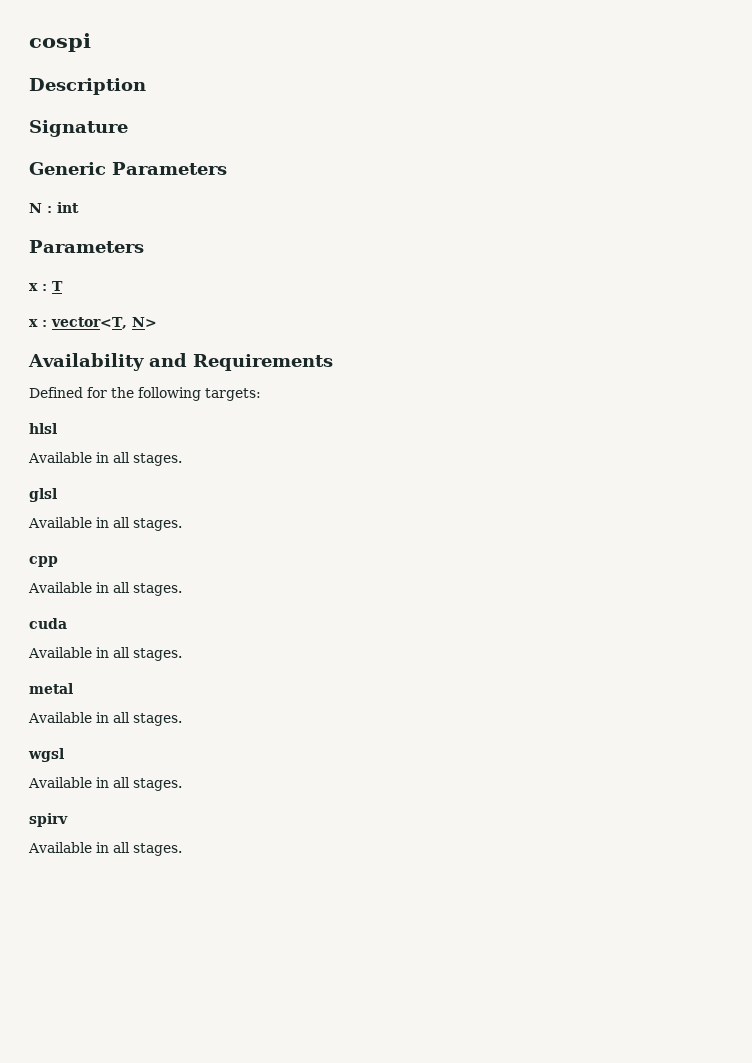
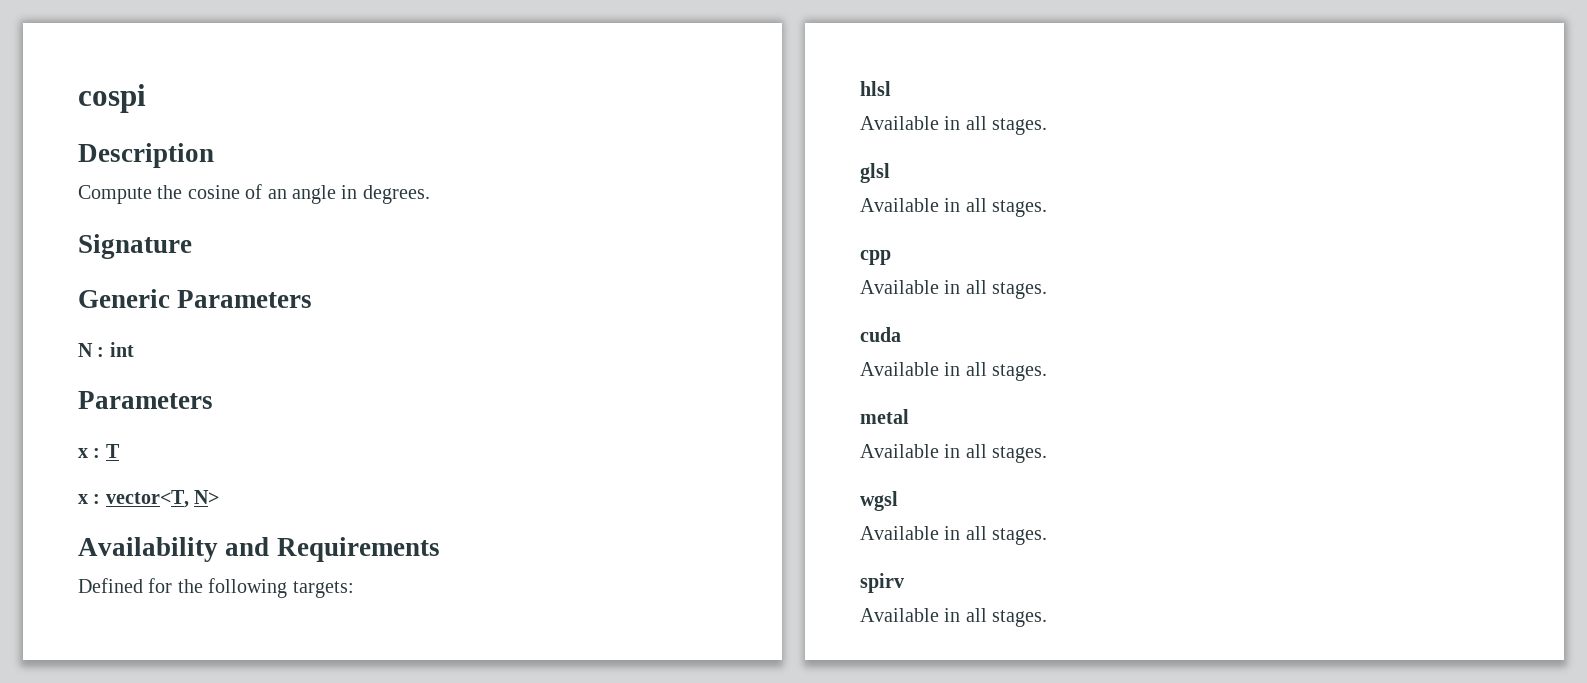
+ Compute the cosine of an angle in degrees.

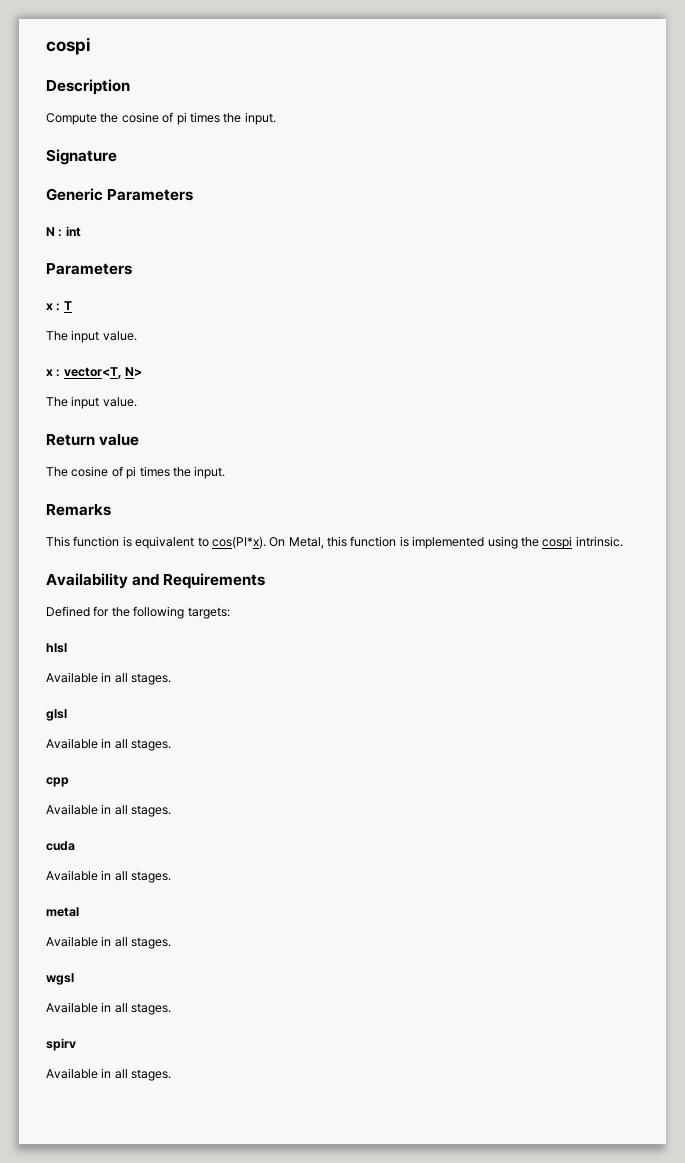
- Compute the cosine of an angle in degrees.
+ Compute the cosine of pi times the input.
  x : T
+ The input value.
  x : vector<T, N>
+ The input value.
+ Return value
+ The cosine of pi times the input.
+ Remarks
+ This function is equivalent to cos(PI*x). On Metal, this function is implemented using the cospi intrinsic.

